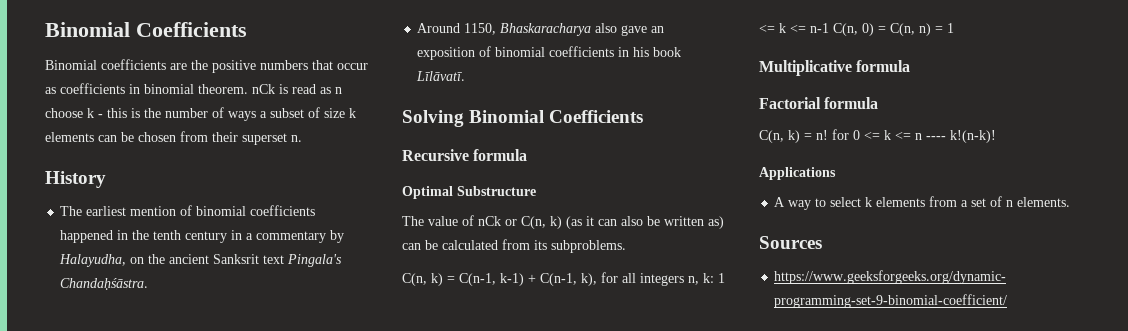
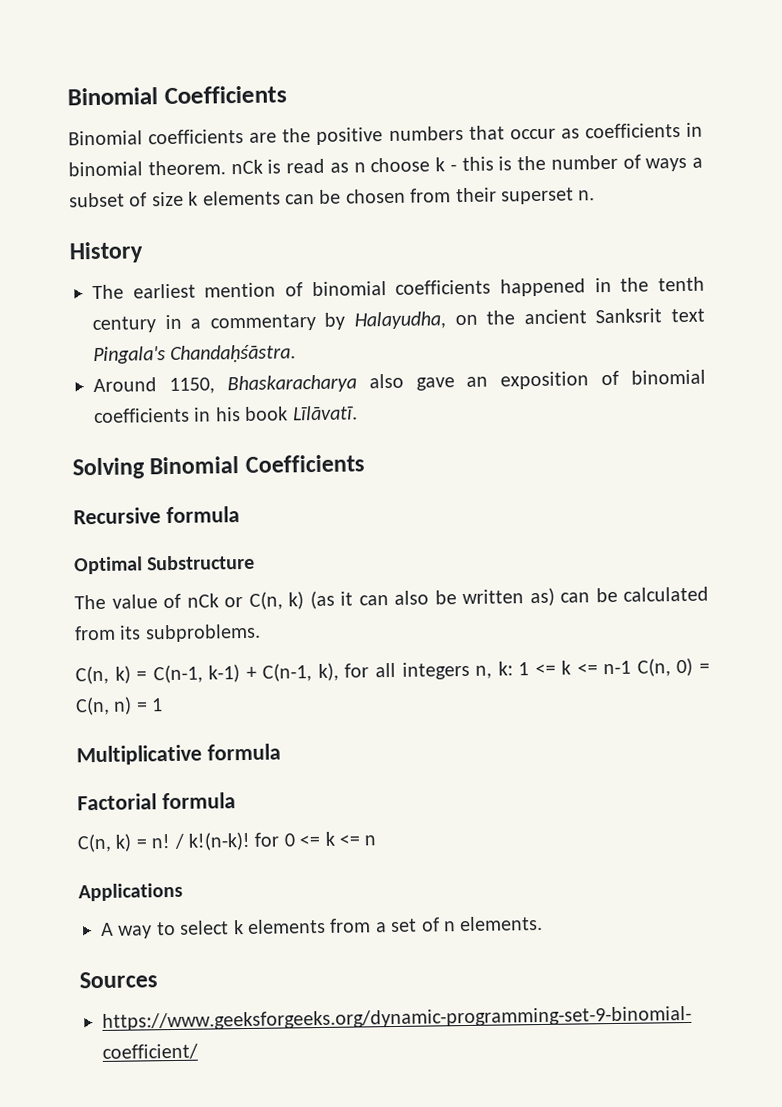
- C(n, k) = n! for 0 <= k <= n ---- k!(n-k)!
+ C(n, k) = n! / k!(n-k)! for 0 <= k <= n

